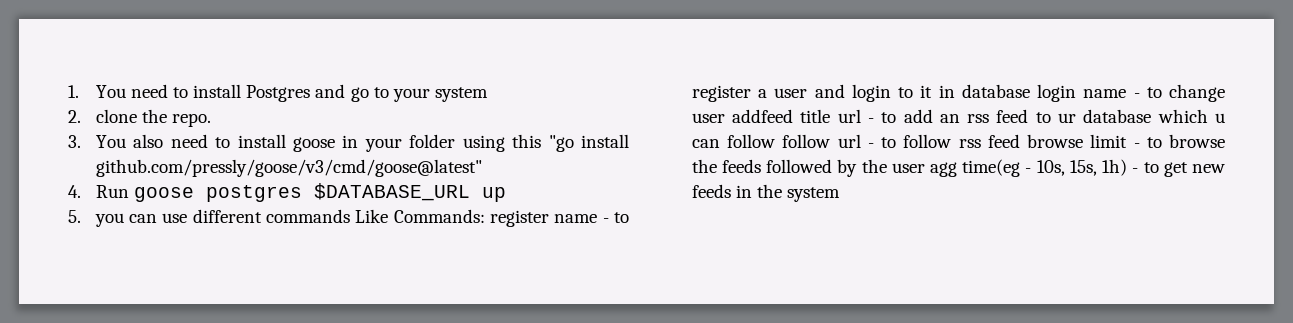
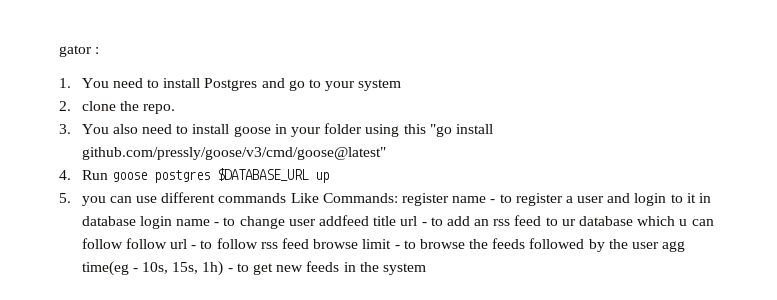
+ gator :

